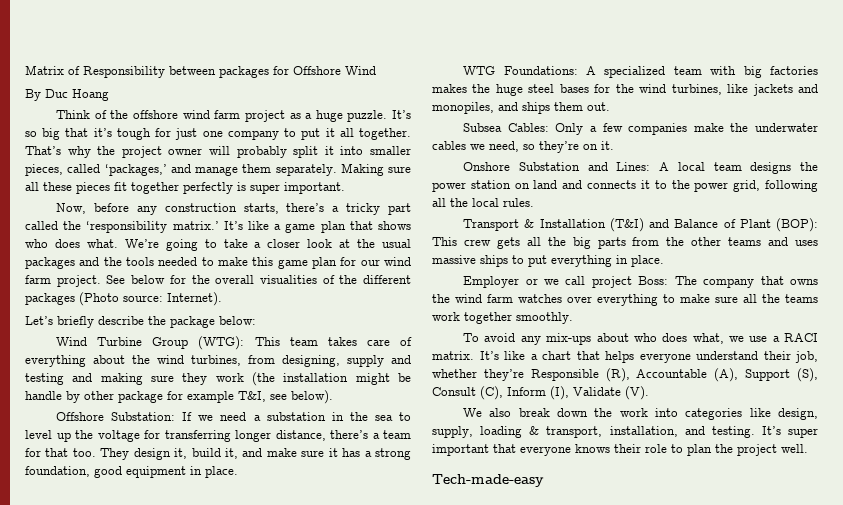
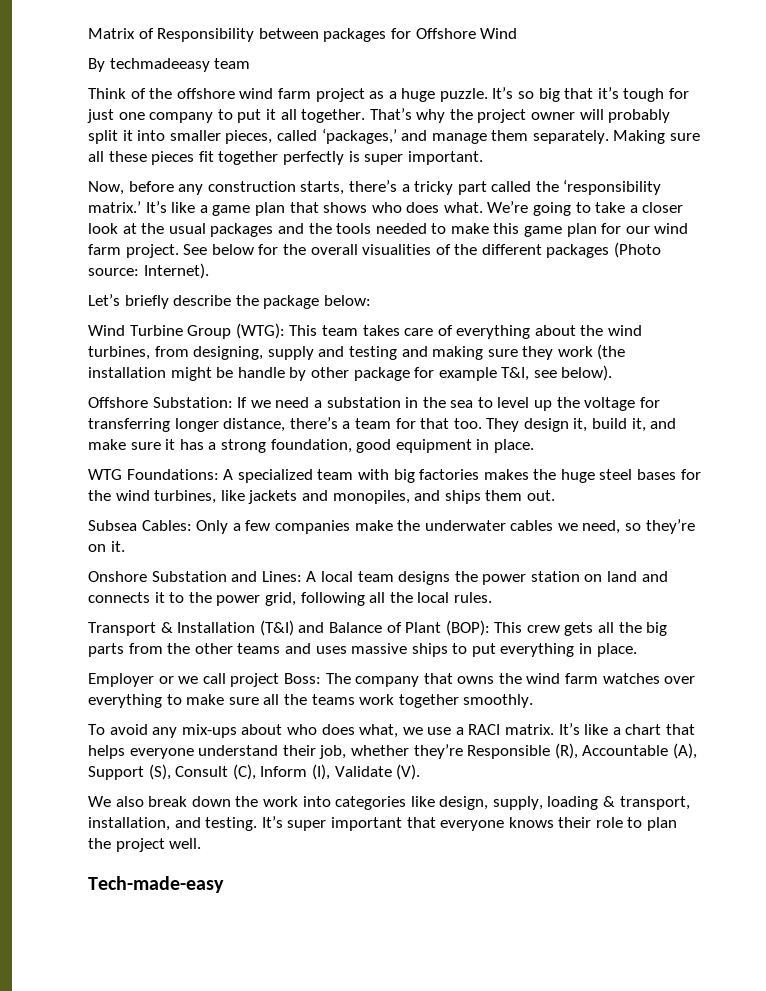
- By Duc Hoang
+ By techmadeeasy team

